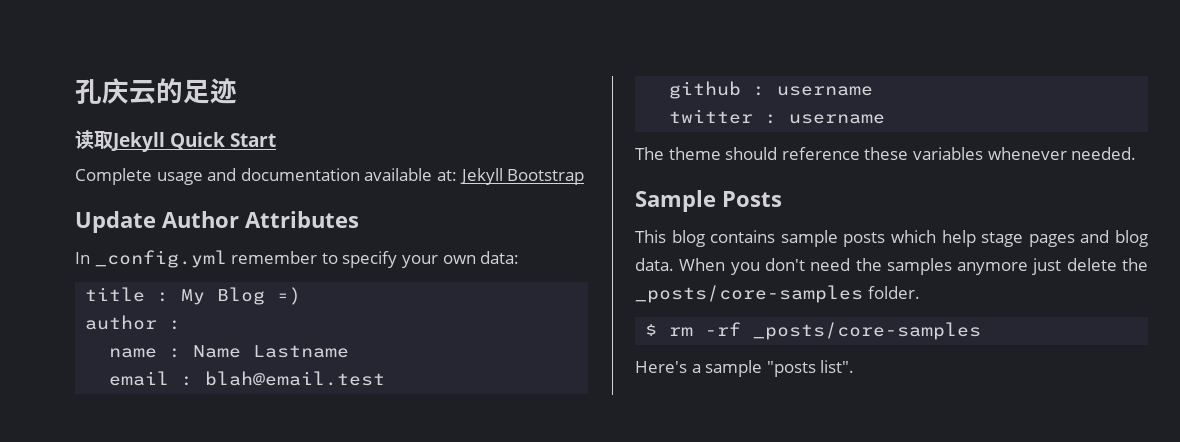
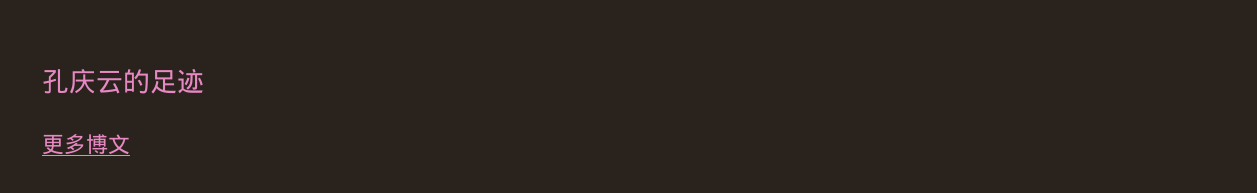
- 读取Jekyll Quick Start
- Complete usage and documentation available at: Jekyll Bootstrap
- Update Author Attributes
- In _config.yml remember to specify your own data:
- title : My Blog =)
- author :
- name : Name Lastname
- email : blah@email.test
- github : username
- twitter : username
- The theme should reference these variables whenever needed.
- Sample Posts
- This blog contains sample posts which help stage pages and blog data. When you don't need the samples anymore just delete the _posts/core-samples folder.
- $ rm -rf _posts/core-samples
- Here's a sample "posts list".
+ 更多博文

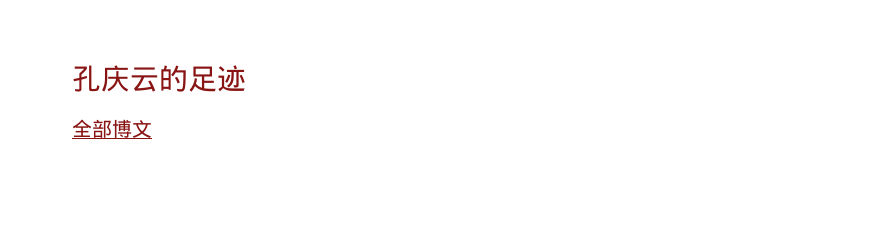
- 更多博文
+ 全部博文

